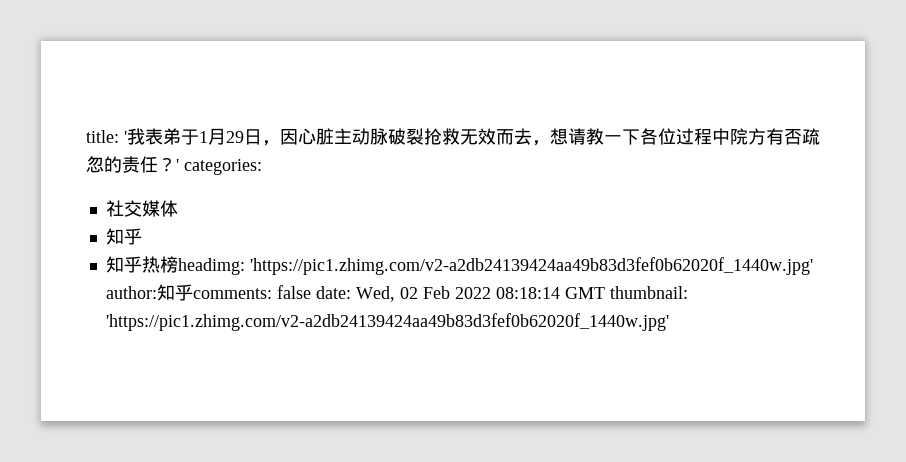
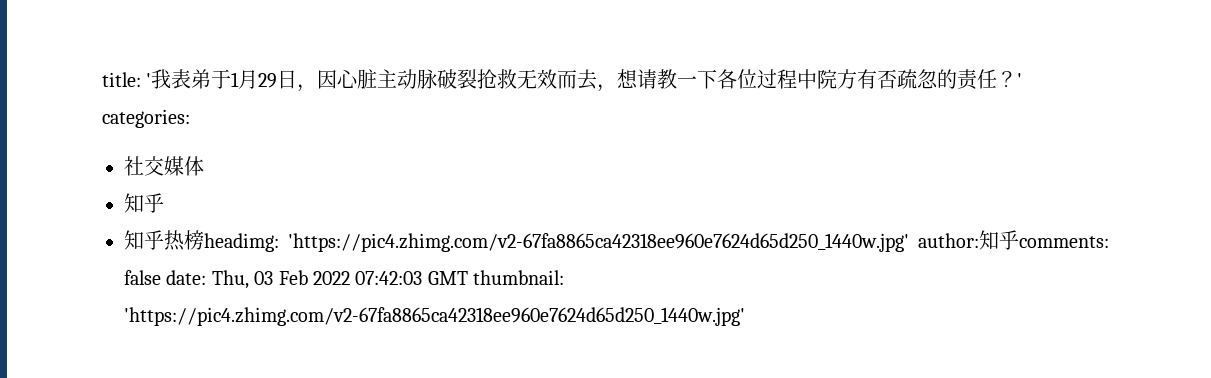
- 知乎热榜headimg: 'https://pic1.zhimg.com/v2-a2db24139424aa49b83d3fef0b62020f_1440w.jpg' author:知乎comments: false date: Wed, 02 Feb 2022 08:18:14 GMT thumbnail: 'https://pic1.zhimg.com/v2-a2db24139424aa49b83d3fef0b62020f_1440w.jpg'
+ 知乎热榜headimg: 'https://pic4.zhimg.com/v2-67fa8865ca42318ee960e7624d65d250_1440w.jpg' author:知乎comments: false date: Thu, 03 Feb 2022 07:42:03 GMT thumbnail: 'https://pic4.zhimg.com/v2-67fa8865ca42318ee960e7624d65d250_1440w.jpg'

